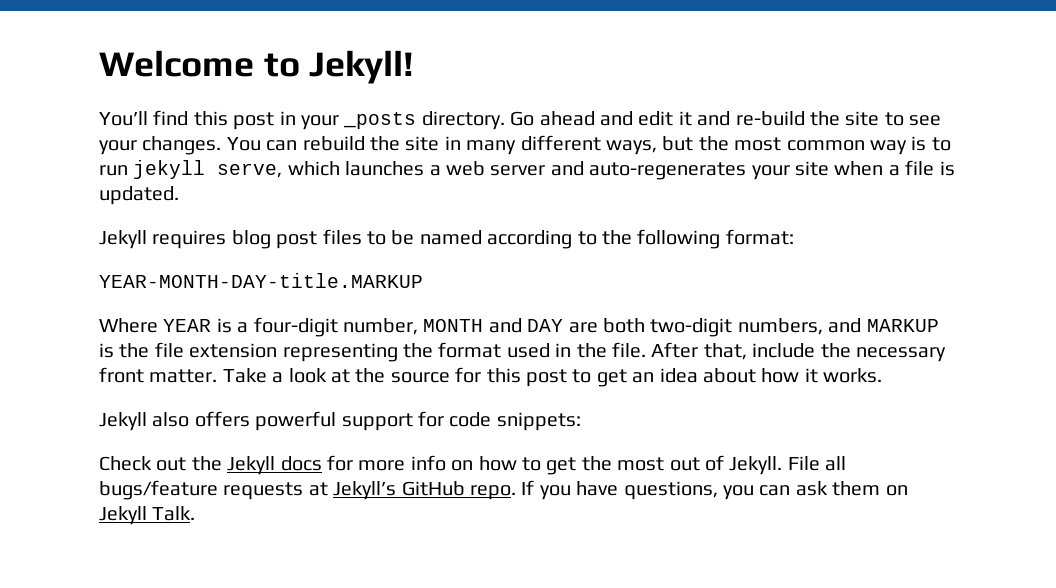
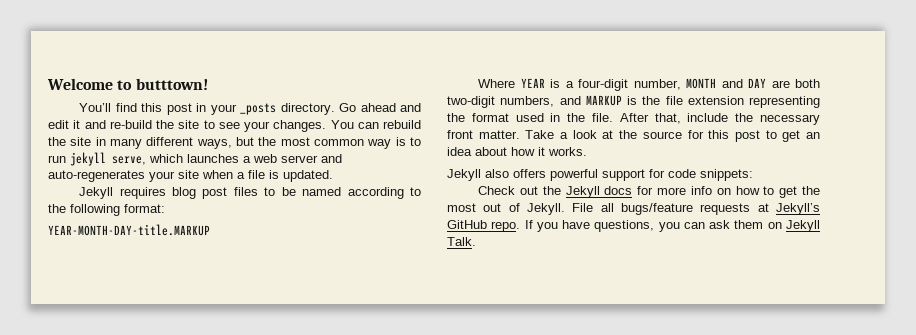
- Welcome to Jekyll!
+ Welcome to butttown!

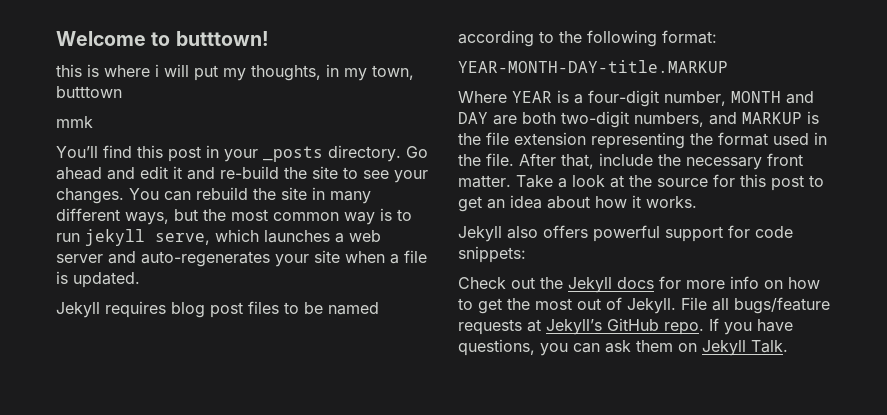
+ this is where i will put my thoughts, in my town, butttown
+ mmk

